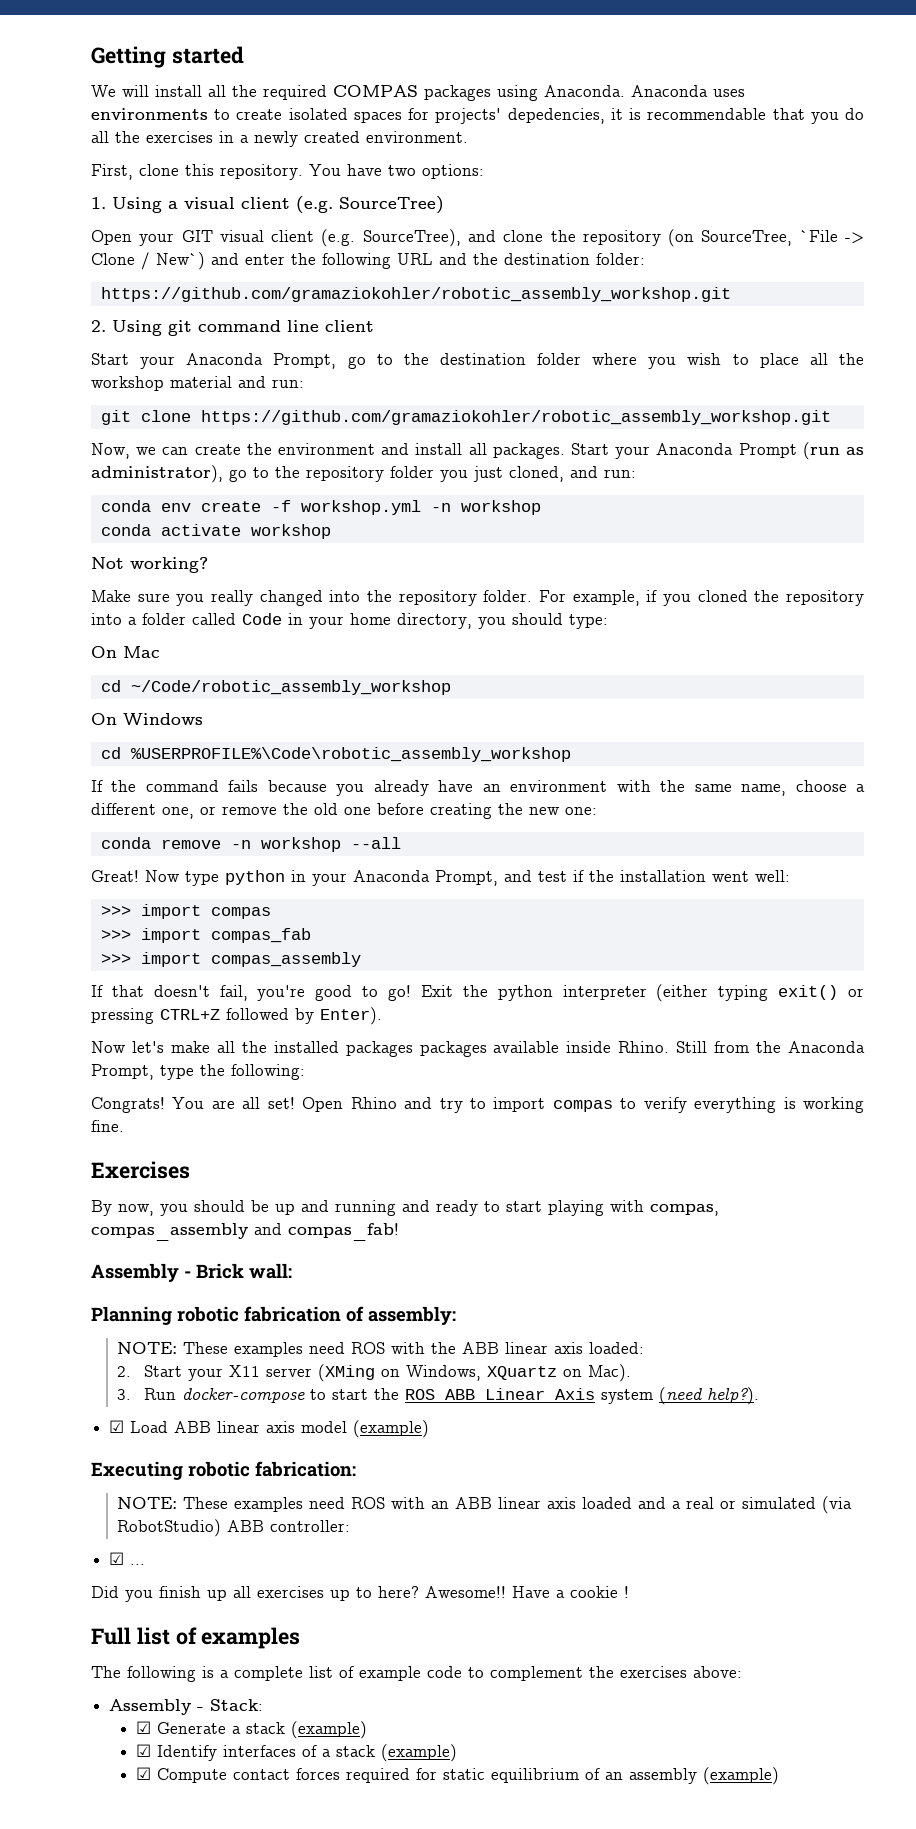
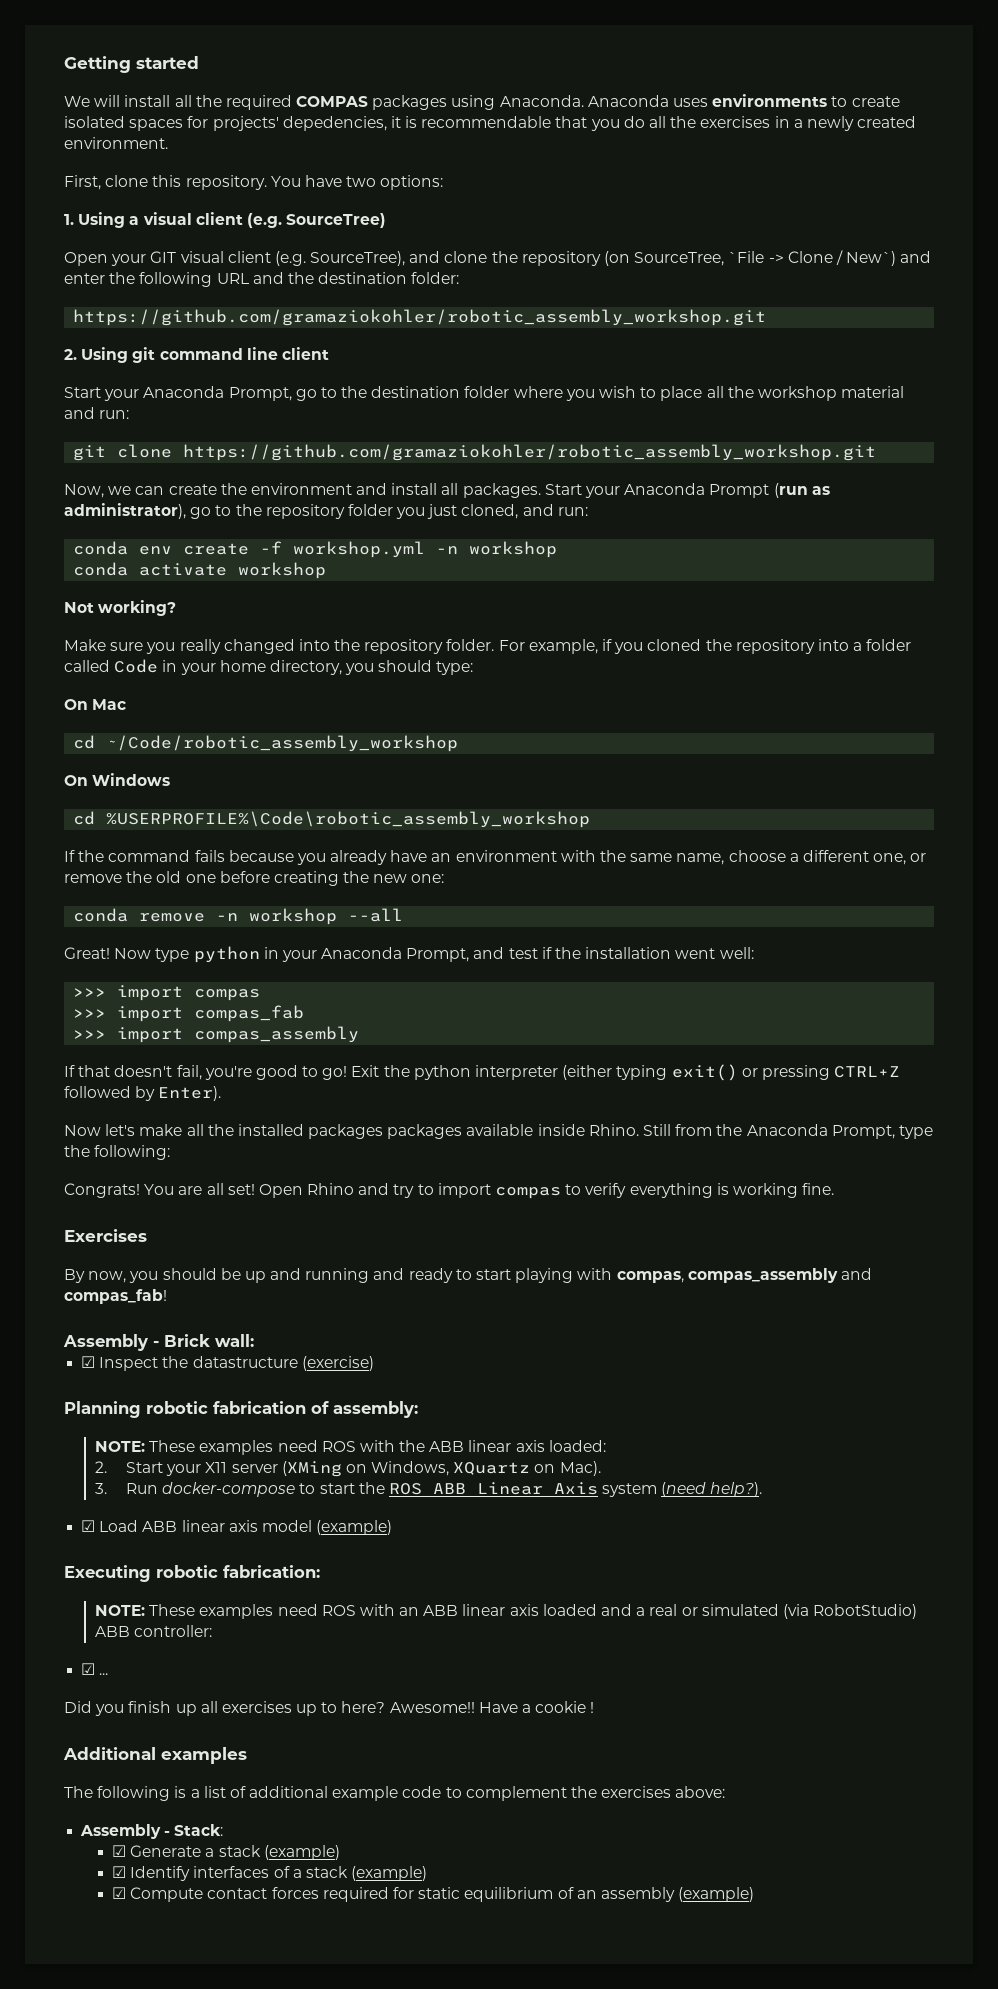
+ ☑ Inspect the datastructure (exercise)
- Full list of examples
+ Additional examples
- The following is a complete list of example code to complement the exercises above:
+ The following is a list of additional example code to complement the exercises above:

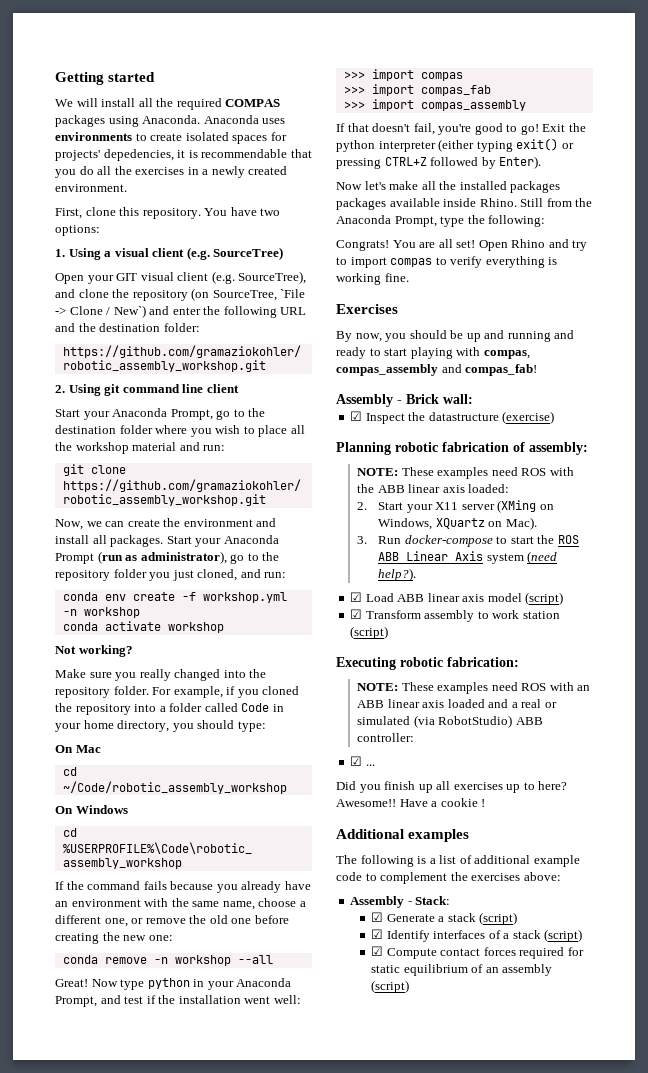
- ☑ Load ABB linear axis model (example)
+ ☑ Load ABB linear axis model (script)
+ ☑ Transform assembly to work station (script)
- ☑ Generate a stack (example)
+ ☑ Generate a stack (script)
- ☑ Identify interfaces of a stack (example)
+ ☑ Identify interfaces of a stack (script)
- ☑ Compute contact forces required for static equilibrium of an assembly (example)
+ ☑ Compute contact forces required for static equilibrium of an assembly (script)

